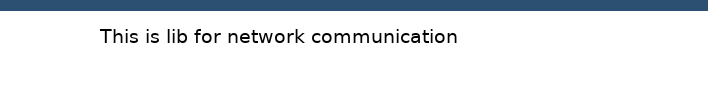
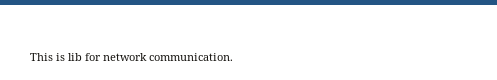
- This is lib for network communication
+ This is lib for network communication.

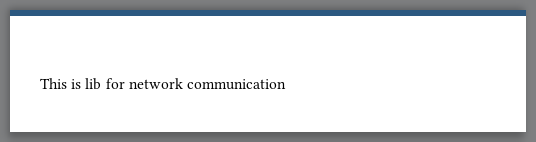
- This is lib for network communication.
+ This is lib for network communication

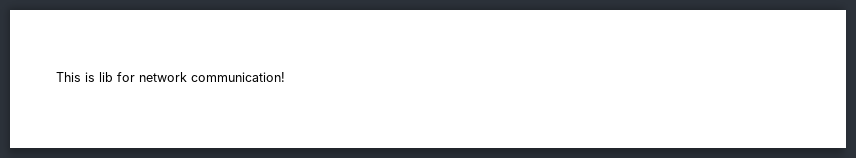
- This is lib for network communication
+ This is lib for network communication!

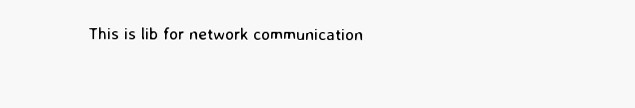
- This is lib for network communication!
+ This is lib for network communication

